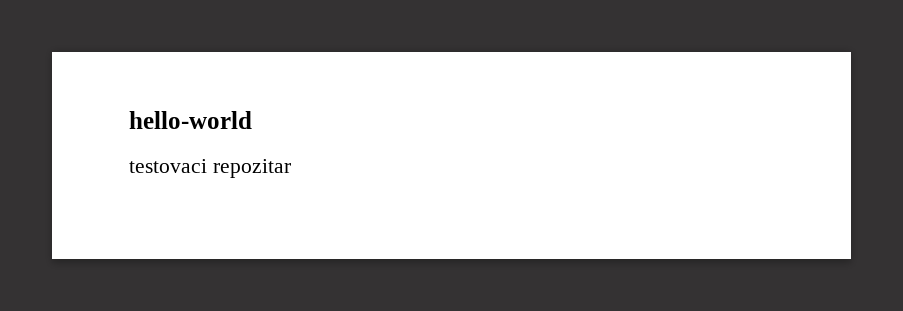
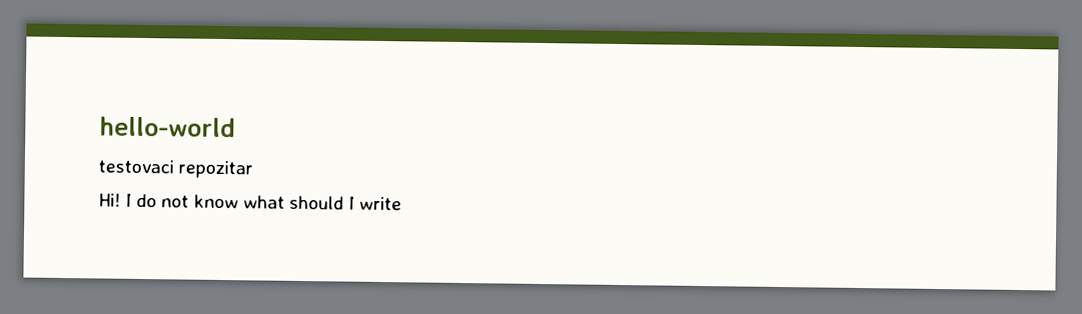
+ Hi! I do not know what should I write

